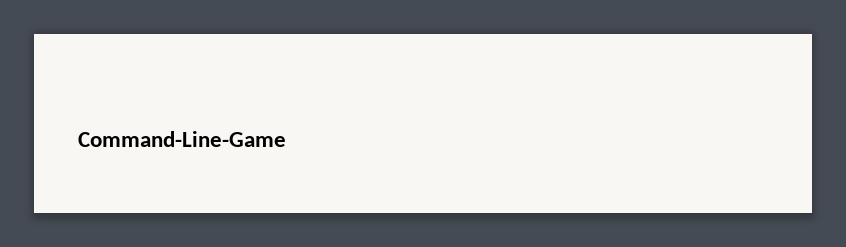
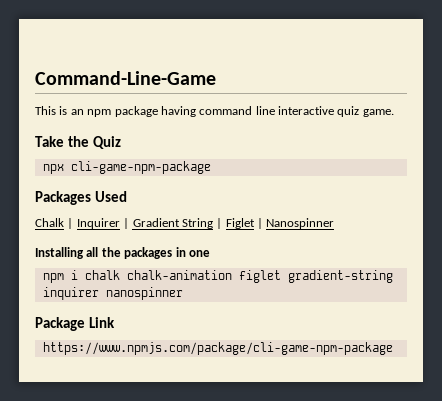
+ This is an npm package having command line interactive quiz game.
+ Take the Quiz
+ npx cli-game-npm-package
+ Packages Used
+ Chalk | Inquirer | Gradient String | Figlet | Nanospinner
+ Installing all the packages in one
+ npm i chalk chalk-animation figlet gradient-string inquirer nanospinner
+ Package Link
+ https://www.npmjs.com/package/cli-game-npm-package

